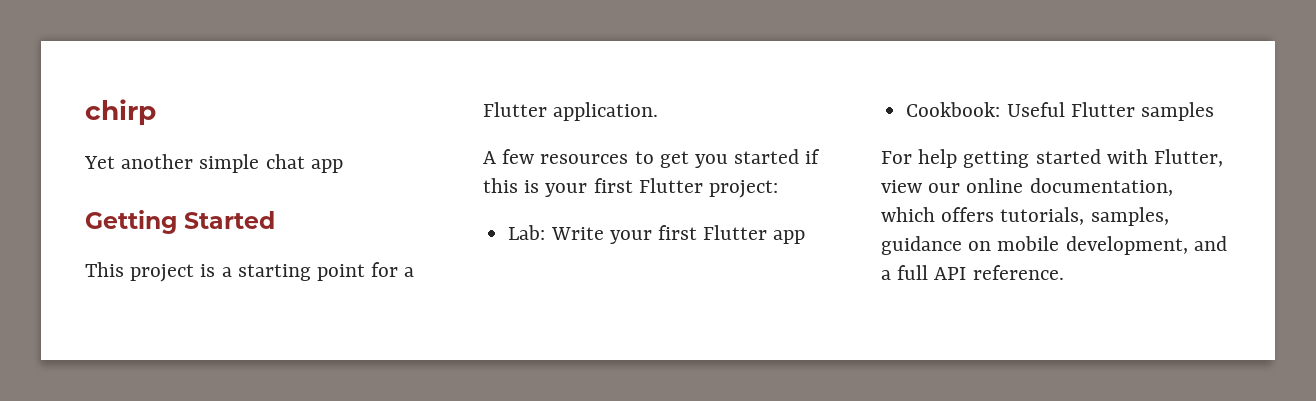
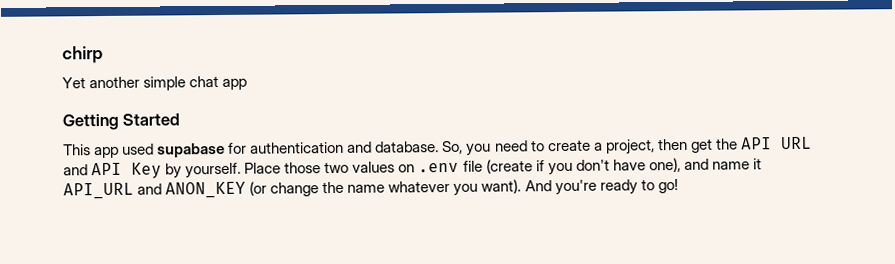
- This project is a starting point for a Flutter application.
- A few resources to get you started if this is your first Flutter project:
- Lab: Write your first Flutter app
- Cookbook: Useful Flutter samples
- For help getting started with Flutter, view our online documentation, which offers tutorials, samples, guidance on mobile development, and a full API reference.
+ This app used supabase for authentication and database. So, you need to create a project, then get the API URL and API Key by yourself. Place those two values on .env file (create if you don't have one), and name it API_URL and ANON_KEY (or change the name whatever you want). And you're ready to go!

